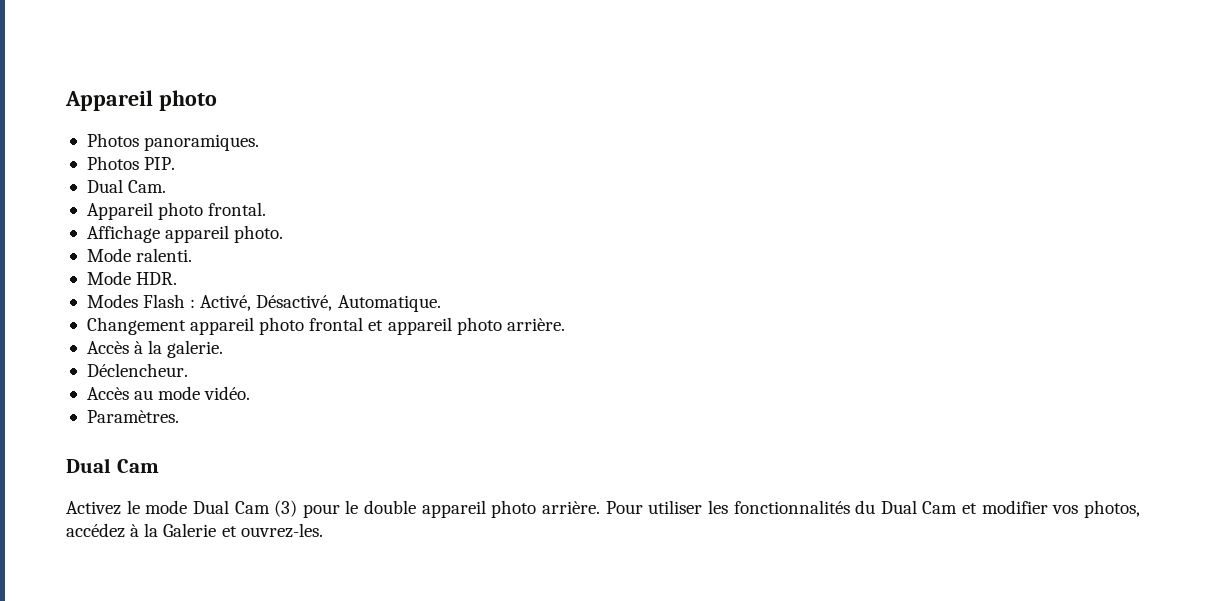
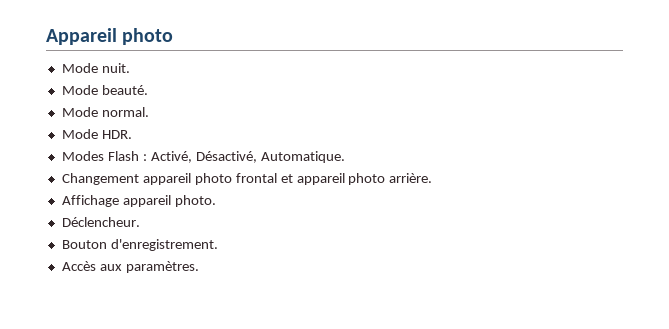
- Photos panoramiques.
- Photos PIP.
- Dual Cam.
- Appareil photo frontal.
- Affichage appareil photo.
- Mode ralenti.
+ Mode nuit.
+ Mode beauté.
+ Mode normal.
- Accès à la galerie.
+ Affichage appareil photo.
- Accès au mode vidéo.
- Paramètres.
- Dual Cam
- Activez le mode Dual Cam (3) pour le double appareil photo arrière. Pour utiliser les fonctionnalités du Dual Cam et modifier vos photos, accédez à la Galerie et ouvrez-les.
+ Bouton d'enregistrement.
+ Accès aux paramètres.

